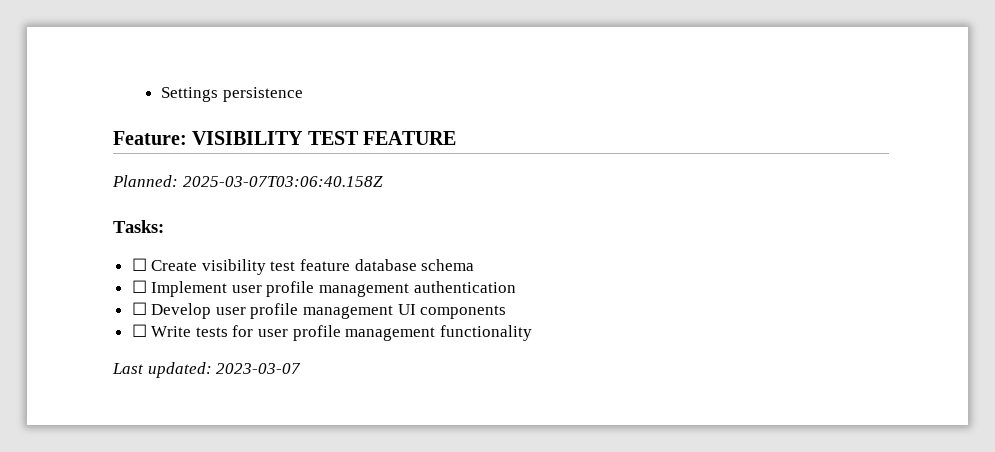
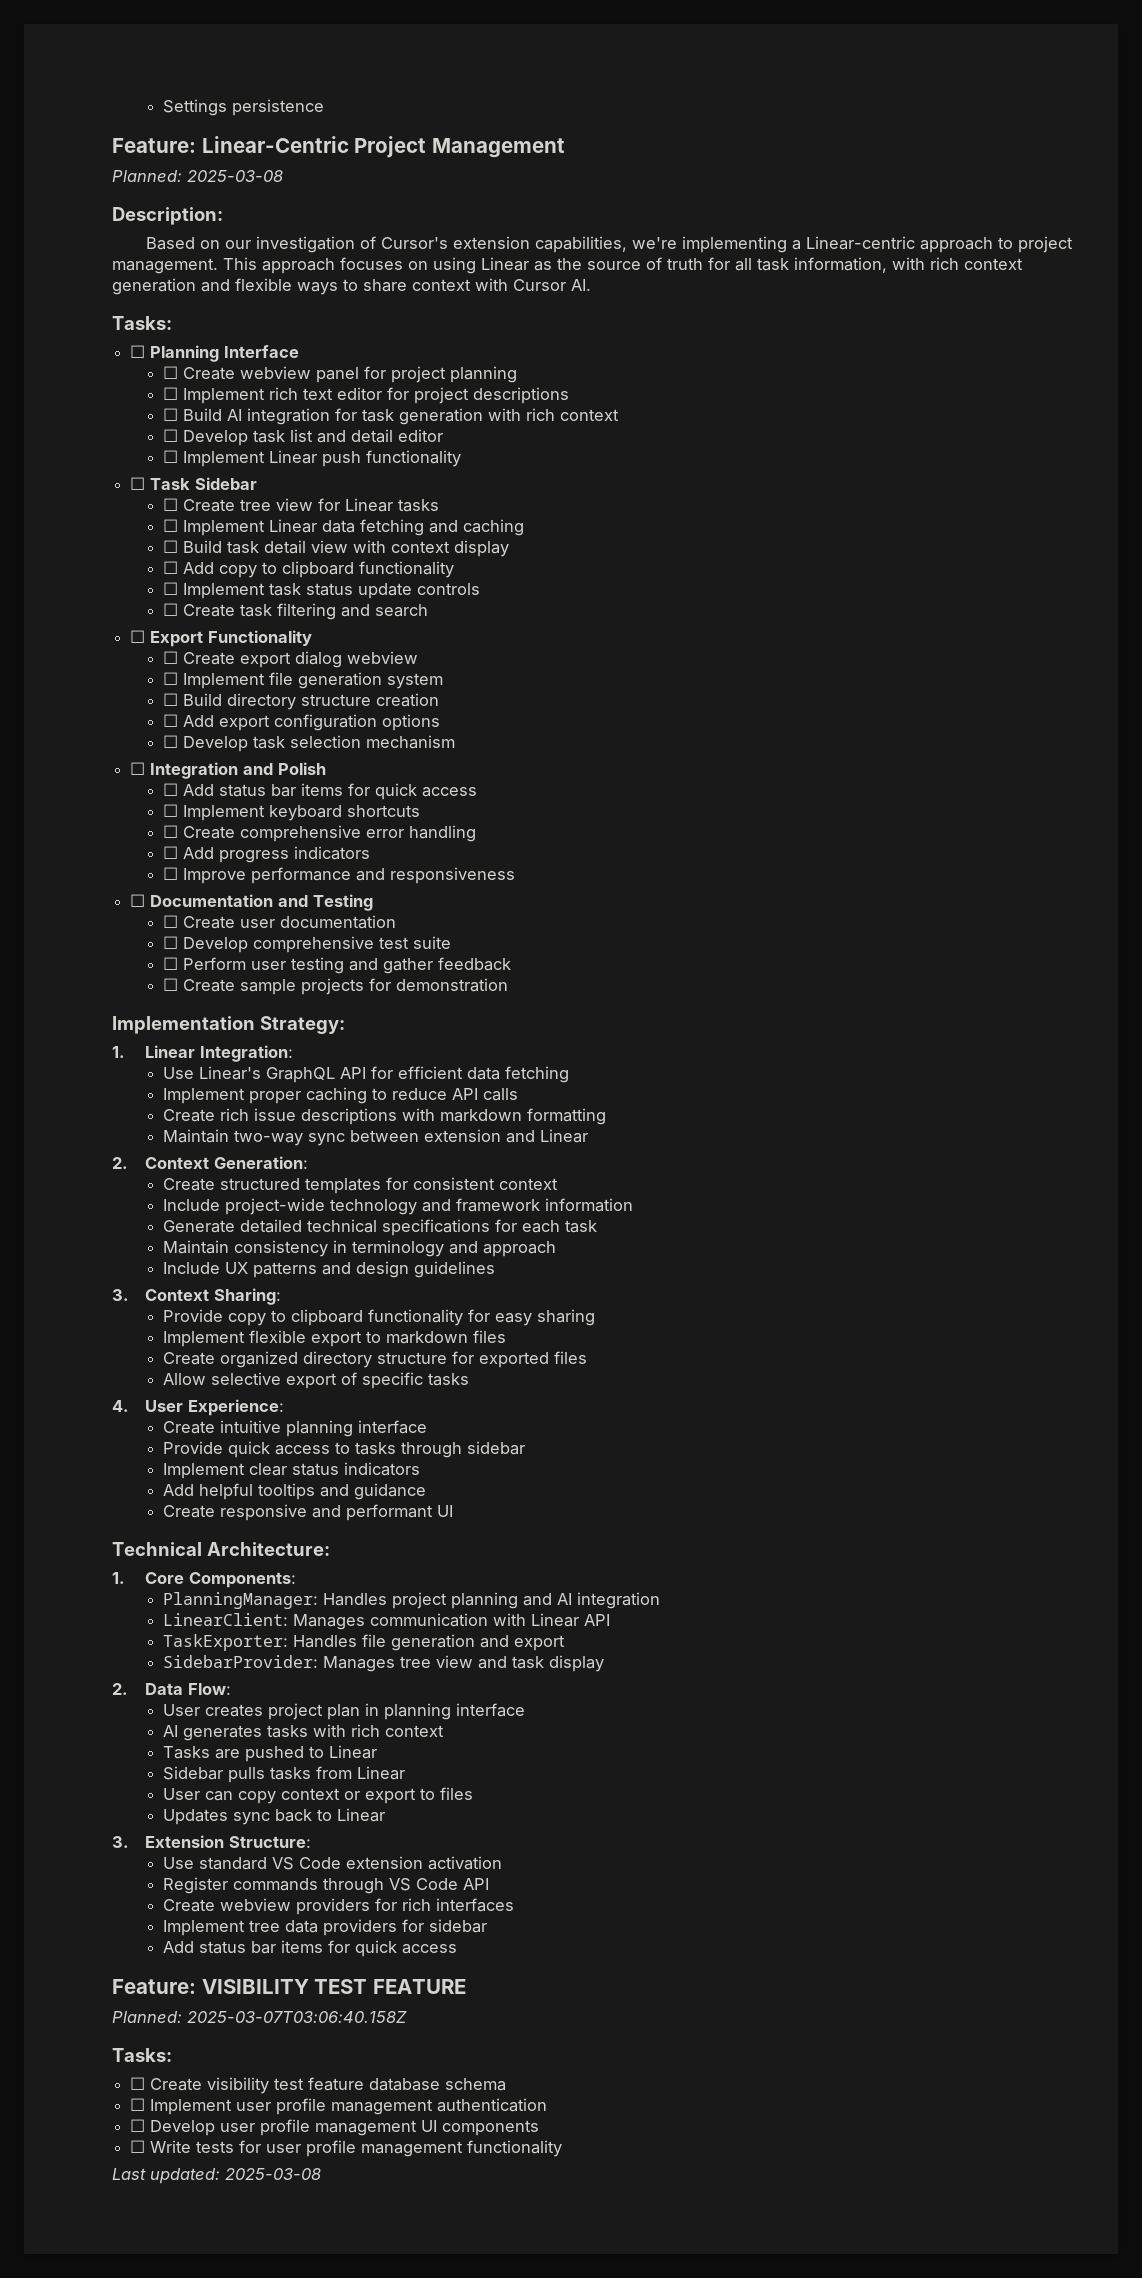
+ Feature: Linear-Centric Project Management
+ Planned: 2025-03-08
+ Description:
+ Based on our investigation of Cursor's extension capabilities, we're implementing a Linear-centric approach to project management. This approach focuses on using Linear as the source of truth for all task information, with rich context generation and flexible ways to share context with Cursor AI.
+ Tasks:
+ ☐ Planning Interface
+ ☐ Create webview panel for project planning
+ ☐ Implement rich text editor for project descriptions
+ ☐ Build AI integration for task generation with rich context
+ ☐ Develop task list and detail editor
+ ☐ Implement Linear push functionality
+ ☐ Task Sidebar
+ ☐ Create tree view for Linear tasks
+ ☐ Implement Linear data fetching and caching
+ ☐ Build task detail view with context display
+ ☐ Add copy to clipboard functionality
+ ☐ Implement task status update controls
+ ☐ Create task filtering and search
+ ☐ Export Functionality
+ ☐ Create export dialog webview
+ ☐ Implement file generation system
+ ☐ Build directory structure creation
+ ☐ Add export configuration options
+ ☐ Develop task selection mechanism
+ ☐ Integration and Polish
+ ☐ Add status bar items for quick access
+ ☐ Implement keyboard shortcuts
+ ☐ Create comprehensive error handling
+ ☐ Add progress indicators
+ ☐ Improve performance and responsiveness
+ ☐ Documentation and Testing
+ ☐ Create user documentation
+ ☐ Develop comprehensive test suite
+ ☐ Perform user testing and gather feedback
+ ☐ Create sample projects for demonstration
+ Implementation Strategy:
+ 1. Linear Integration:
+ Use Linear's GraphQL API for efficient data fetching
+ Implement proper caching to reduce API calls
+ Create rich issue descriptions with markdown formatting
+ Maintain two-way sync between extension and Linear
+ 2. Context Generation:
+ Create structured templates for consistent context
+ Include project-wide technology and framework information
+ Generate detailed technical specifications for each task
+ Maintain consistency in terminology and approach
+ Include UX patterns and design guidelines
+ 3. Context Sharing:
+ Provide copy to clipboard functionality for easy sharing
+ Implement flexible export to markdown files
+ Create organized directory structure for exported files
+ Allow selective export of specific tasks
+ 4. User Experience:
+ Create intuitive planning interface
+ Provide quick access to tasks through sidebar
+ Implement clear status indicators
+ Add helpful tooltips and guidance
+ Create responsive and performant UI
+ Technical Architecture:
+ 1. Core Components:
+ PlanningManager: Handles project planning and AI integration
+ LinearClient: Manages communication with Linear API
+ TaskExporter: Handles file generation and export
+ SidebarProvider: Manages tree view and task display
+ 2. Data Flow:
+ User creates project plan in planning interface
+ AI generates tasks with rich context
+ Tasks are pushed to Linear
+ Sidebar pulls tasks from Linear
+ User can copy context or export to files
+ Updates sync back to Linear
+ 3. Extension Structure:
+ Use standard VS Code extension activation
+ Register commands through VS Code API
+ Create webview providers for rich interfaces
+ Implement tree data providers for sidebar
+ Add status bar items for quick access
- Last updated: 2023-03-07
+ Last updated: 2025-03-08

